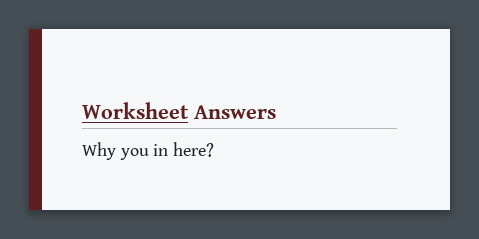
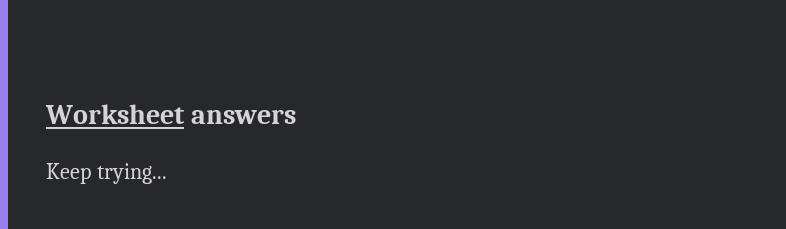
- Worksheet Answers
- Why you in here?
+ Worksheet answers
+ Keep trying...

